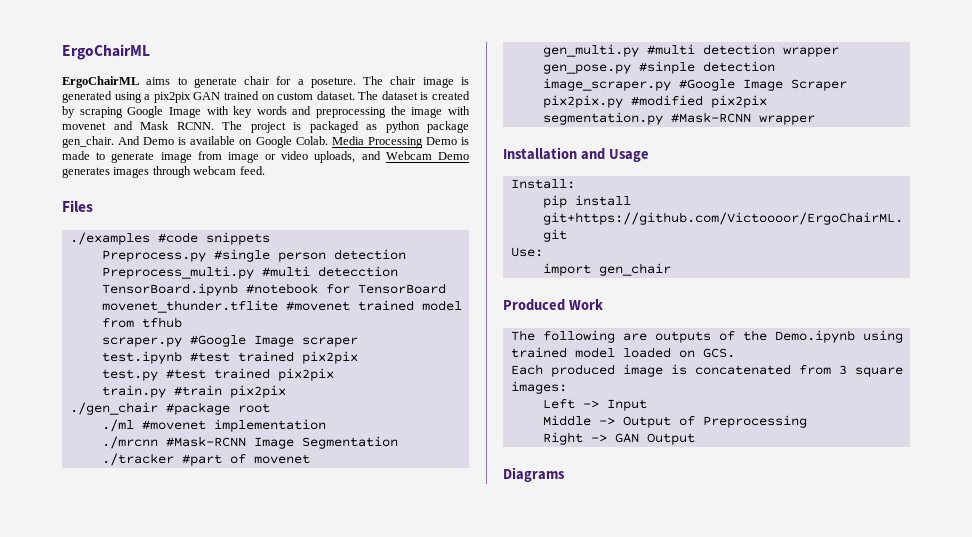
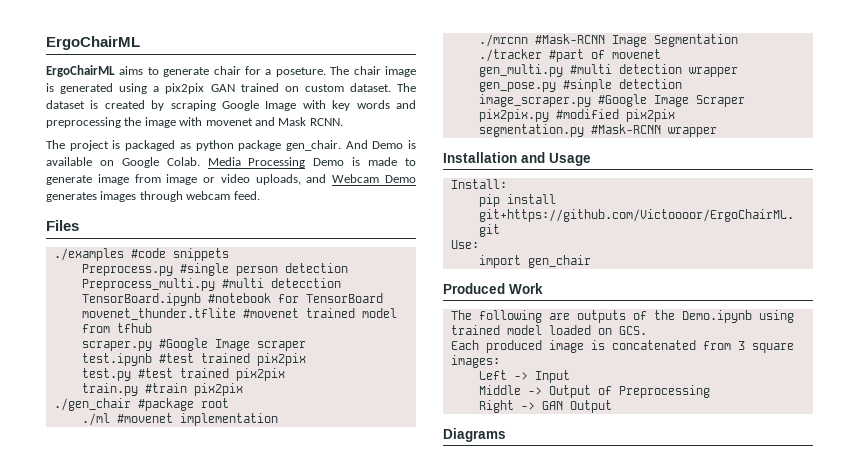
- The dataset is created by scraping Google Image with key words and preprocessing the image with movenet and Mask RCNN. The project is packaged as python package gen_chair.
+ The dataset is created by scraping Google Image with key words and preprocessing the image with movenet and Mask RCNN.
+ The project is packaged as python package gen_chair.

